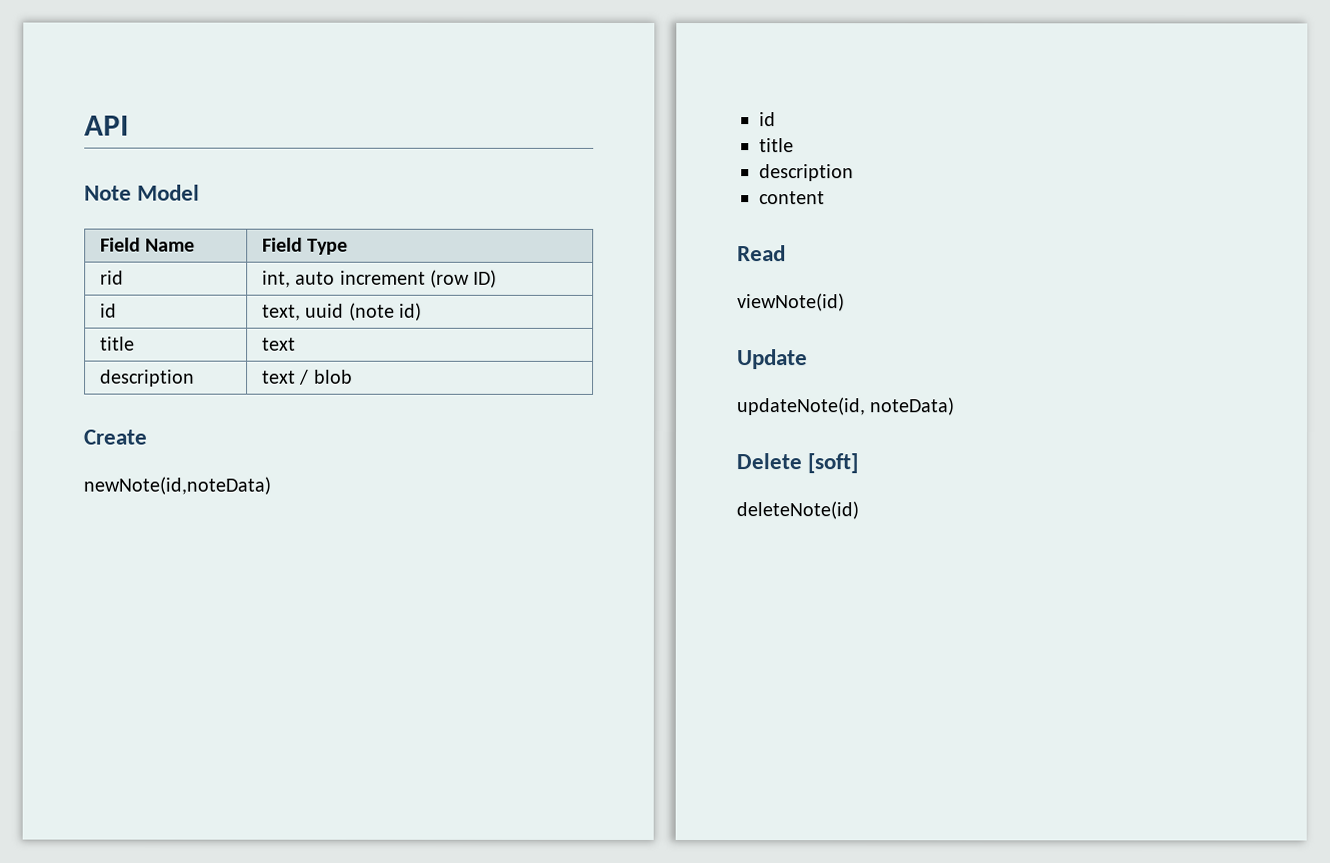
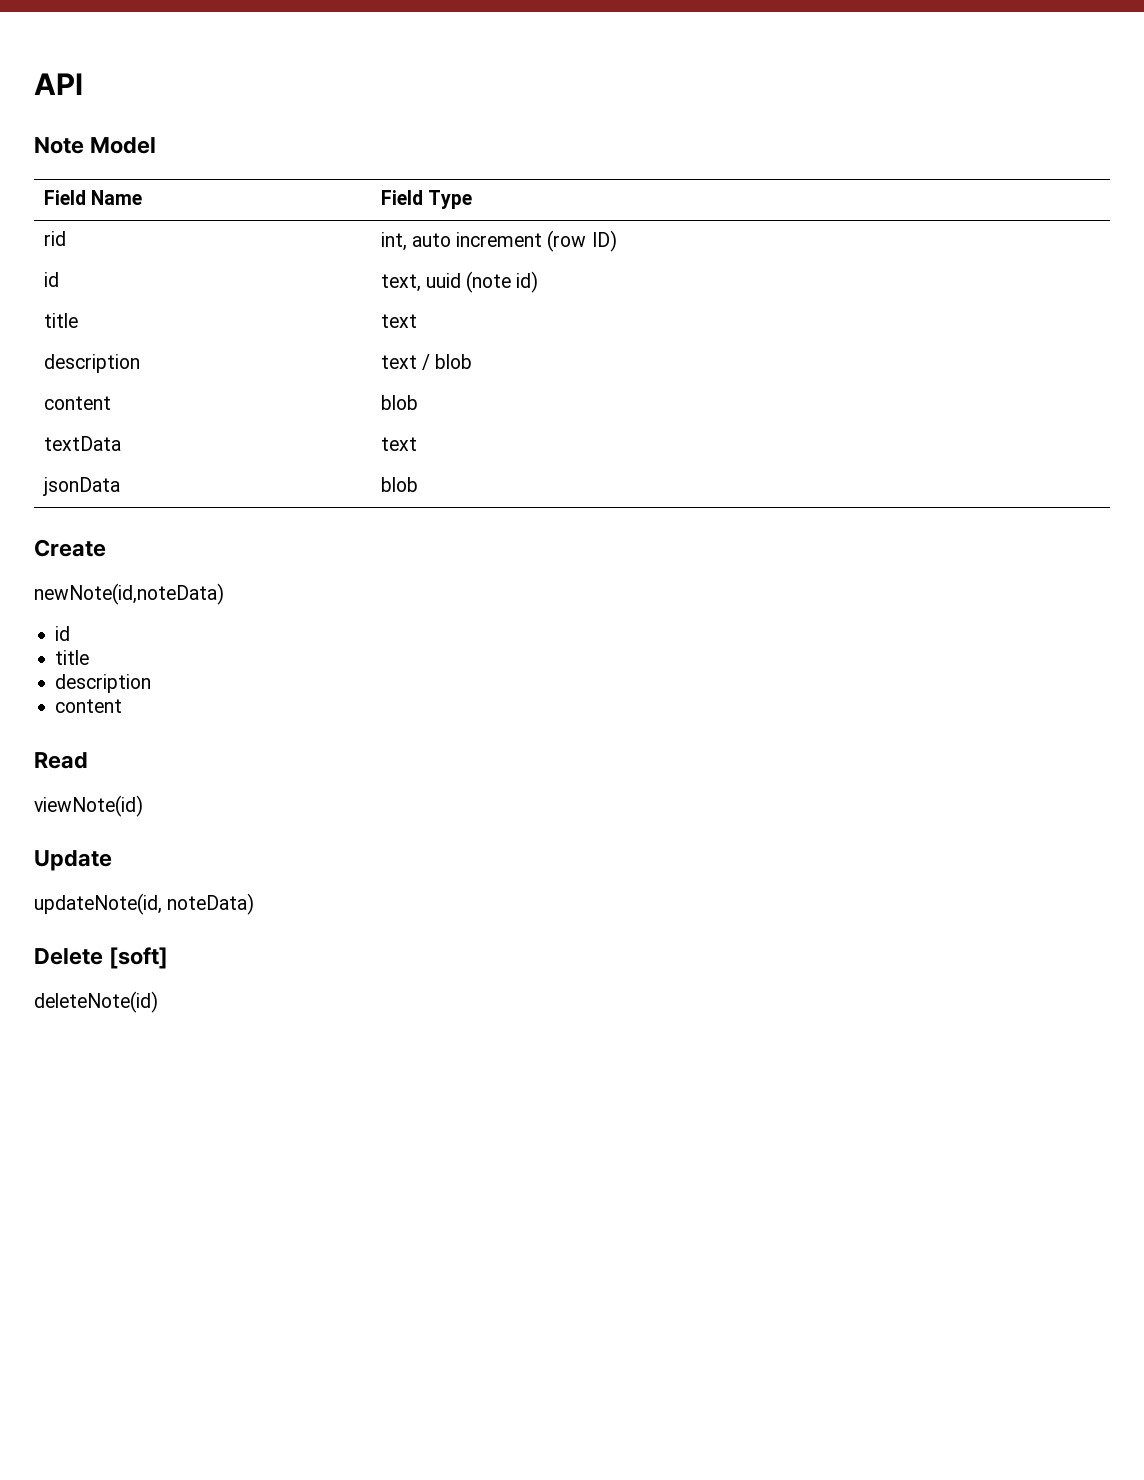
+ content | blob
+ textData | text
+ jsonData | blob

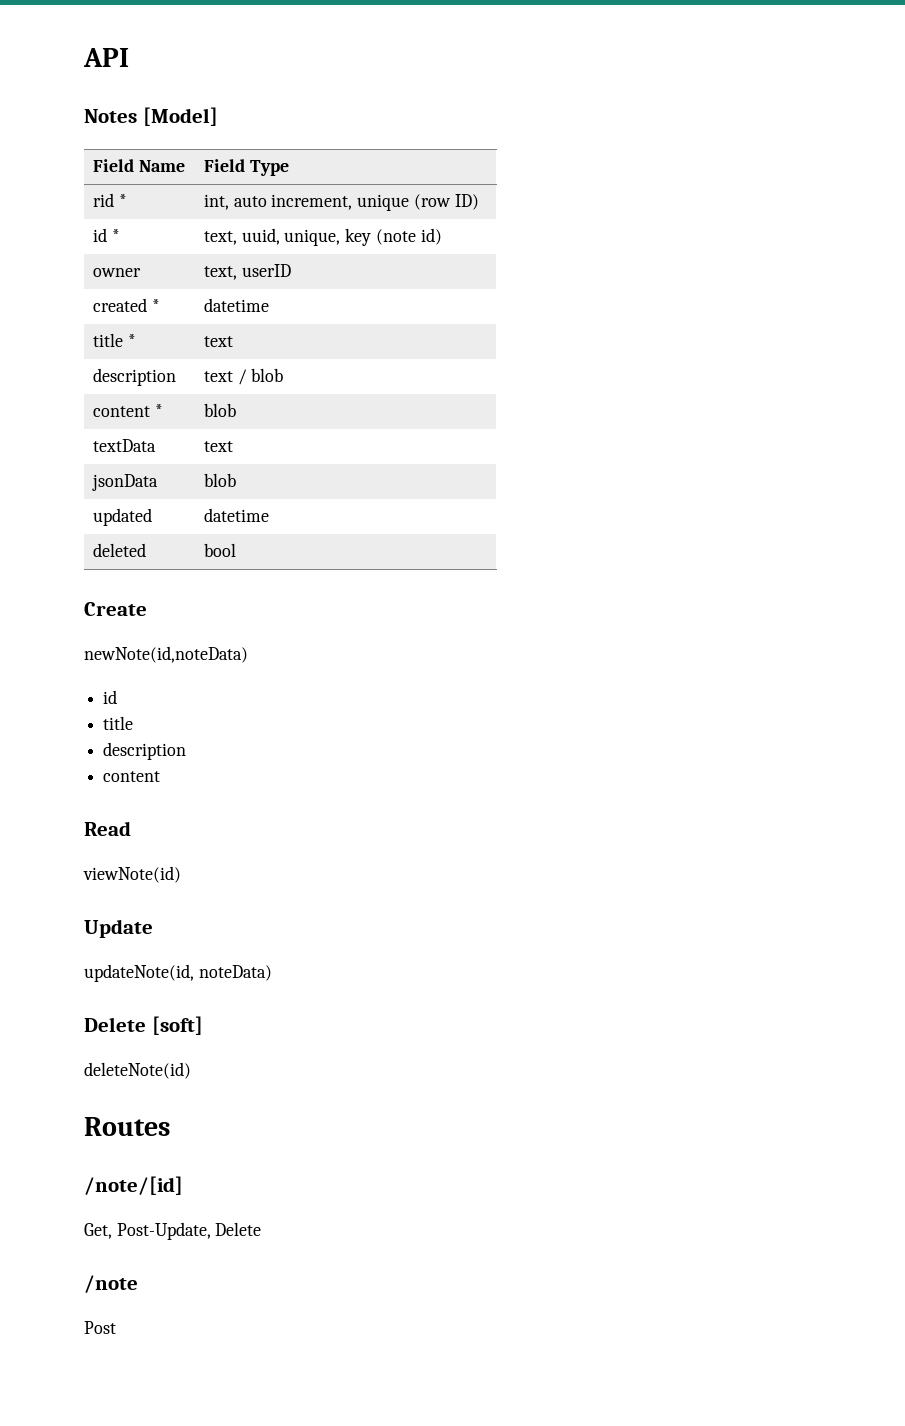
- Note Model
+ Notes [Model]
- rid | int, auto increment (row ID)
+ rid * | int, auto increment, unique (row ID)
- id | text, uuid (note id)
+ id * | text, uuid, unique, key (note id)
- title | text
+ owner | text, userID
+ created * | datetime
+ title * | text
- content | blob
+ content * | blob
+ updated | datetime
+ deleted | bool
+ Routes
+ /note/[id]
+ Get, Post-Update, Delete
+ /note
+ Post

